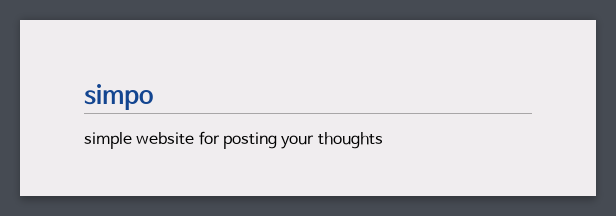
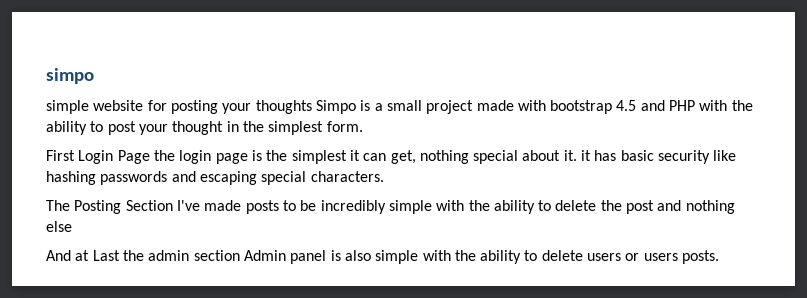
- simple website for posting your thoughts
+ simple website for posting your thoughts Simpo is a small project made with bootstrap 4.5 and PHP with the ability to post your thought in the simplest form.
+ First Login Page the login page is the simplest it can get, nothing special about it. it has basic security like hashing passwords and escaping special characters.
+ The Posting Section I've made posts to be incredibly simple with the ability to delete the post and nothing else
+ And at Last the admin section Admin panel is also simple with the ability to delete users or users posts.

